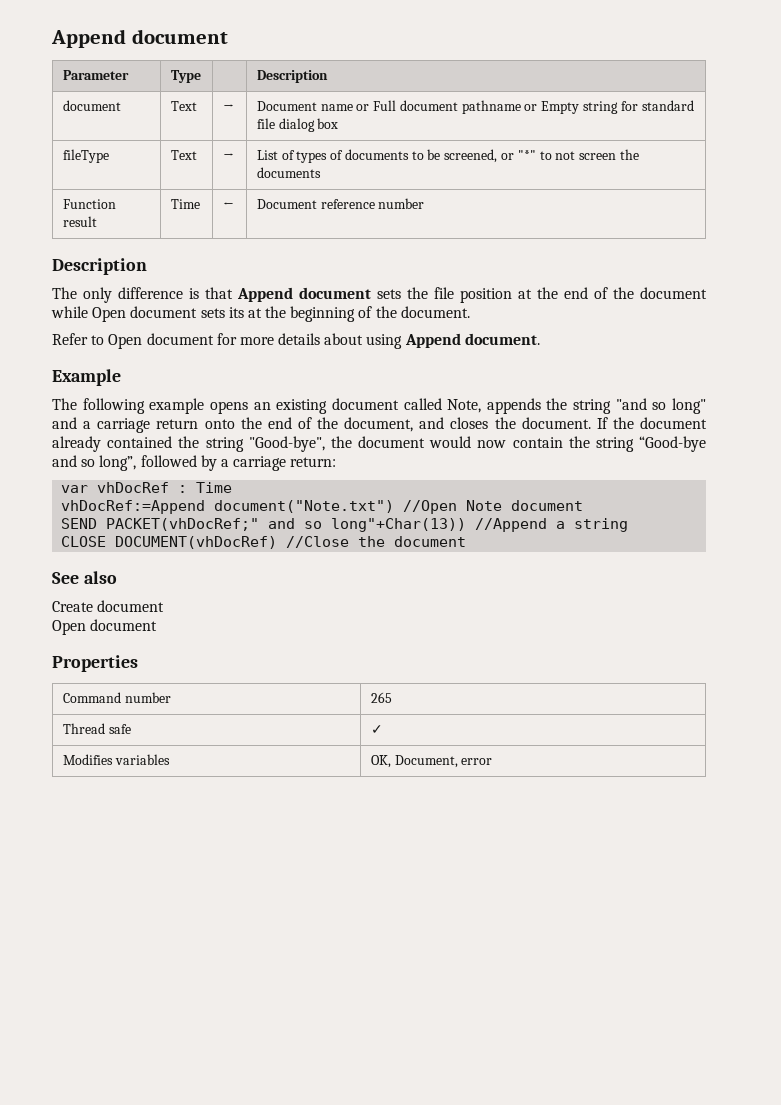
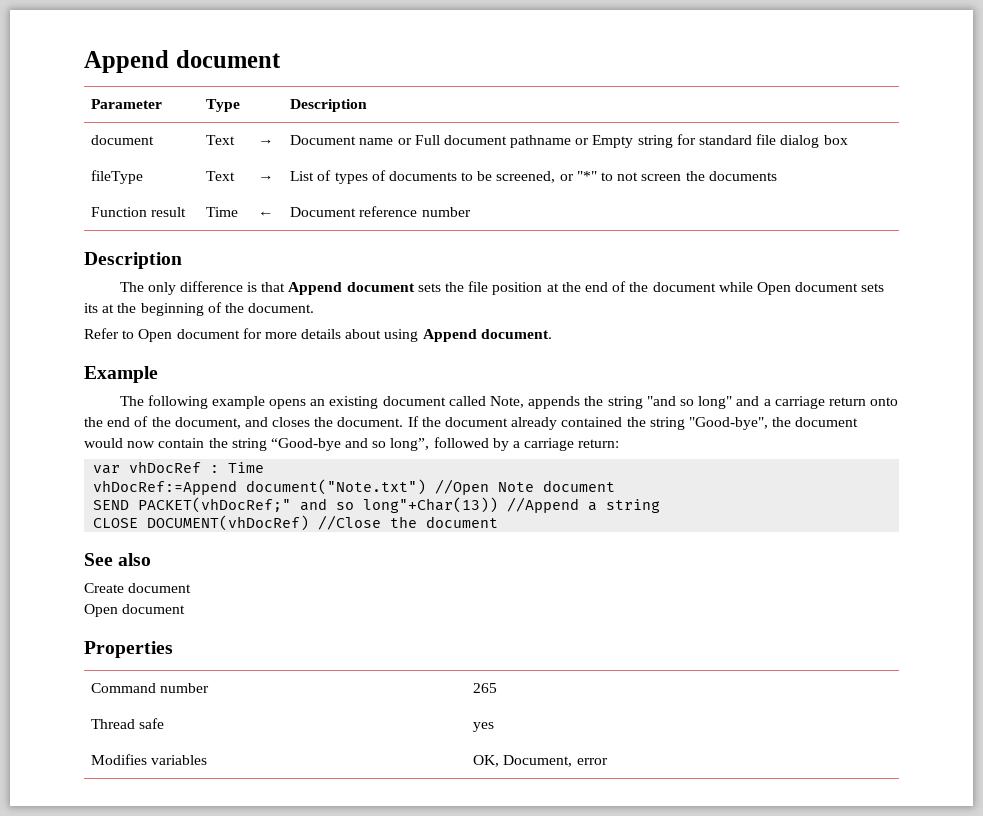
- Thread safe | ✓
+ Thread safe | yes

